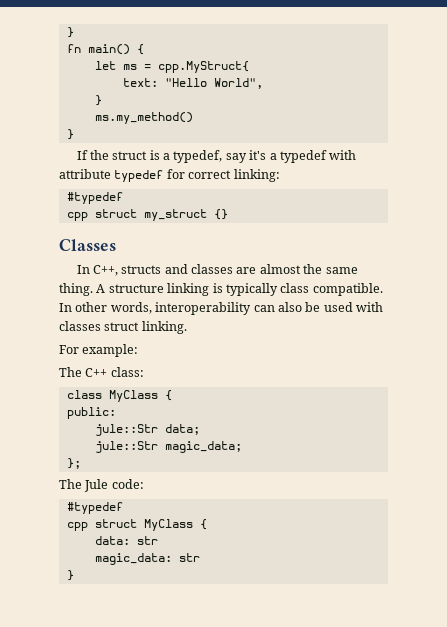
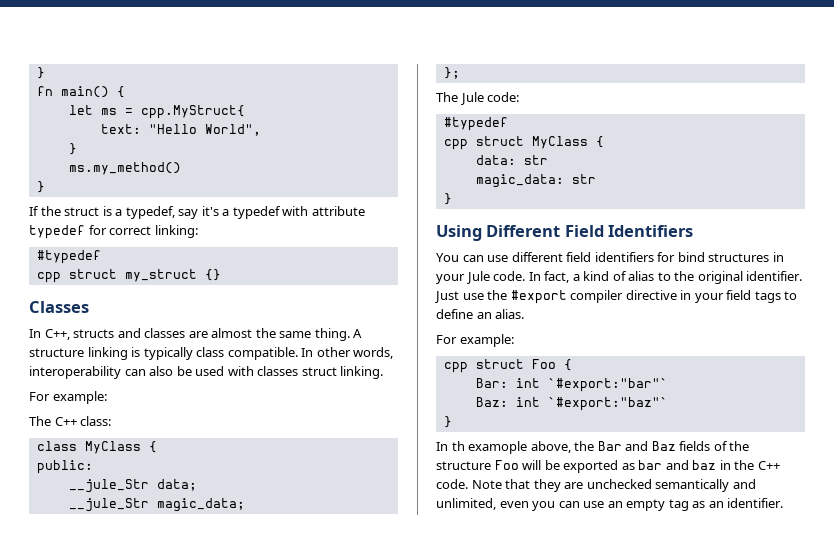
- jule::Str data;
+ __jule_Str data;
- jule::Str magic_data;
+ __jule_Str magic_data;
+ Using Different Field Identifiers
+ You can use different field identifiers for bind structures in your Jule code. In fact, a kind of alias to the original identifier. Just use the #export compiler directive in your field tags to define an alias.
+ For example:
+ cpp struct Foo {
+ Bar: int `#export:"bar"`
+ Baz: int `#export:"baz"`
+ }
+ In th examople above, the Bar and Baz fields of the structure Foo will be exported as bar and baz in the C++ code. Note that they are unchecked semantically and unlimited, even you can use an empty tag as an identifier.

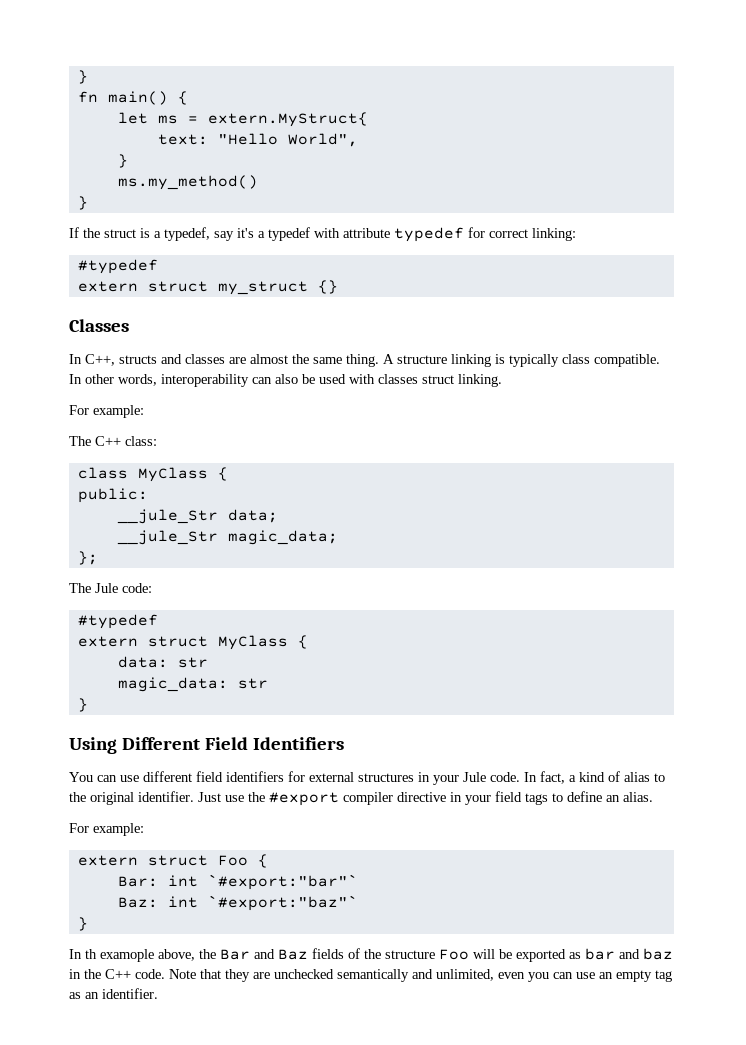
- let ms = cpp.MyStruct{
+ let ms = extern.MyStruct{
- cpp struct my_struct {}
+ extern struct my_struct {}
- cpp struct MyClass {
+ extern struct MyClass {
- You can use different field identifiers for bind structures in your Jule code.
+ You can use different field identifiers for external structures in your Jule code.
- cpp struct Foo {
+ extern struct Foo {

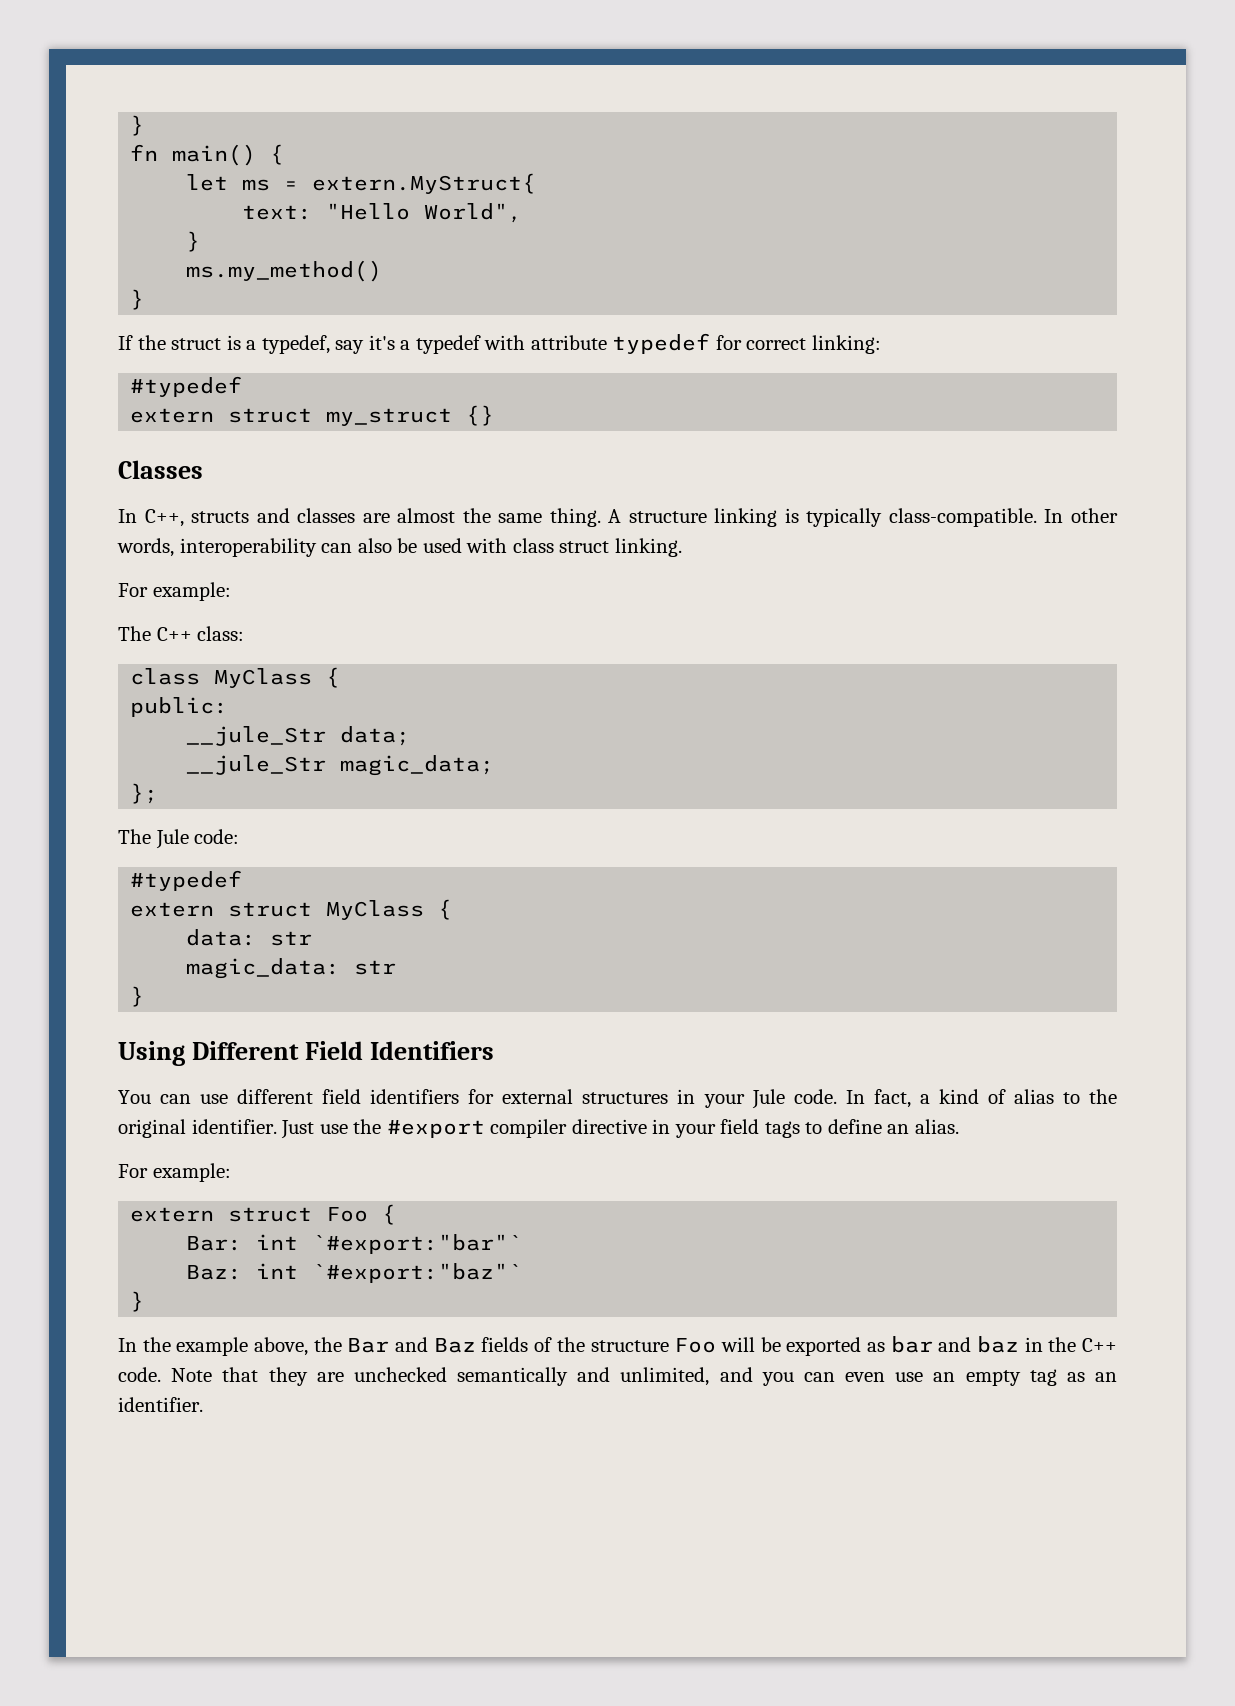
- A structure linking is typically class compatible.
+ A structure linking is typically class-compatible.
- In other words, interoperability can also be used with classes struct linking.
+ In other words, interoperability can also be used with class struct linking.
- In th examople above, the Bar and Baz fields of the structure Foo will be exported as bar and baz in the C++ code.
+ In the example above, the Bar and Baz fields of the structure Foo will be exported as bar and baz in the C++ code.
- Note that they are unchecked semantically and unlimited, even you can use an empty tag as an identifier.
+ Note that they are unchecked semantically and unlimited, and you can even use an empty tag as an identifier.

